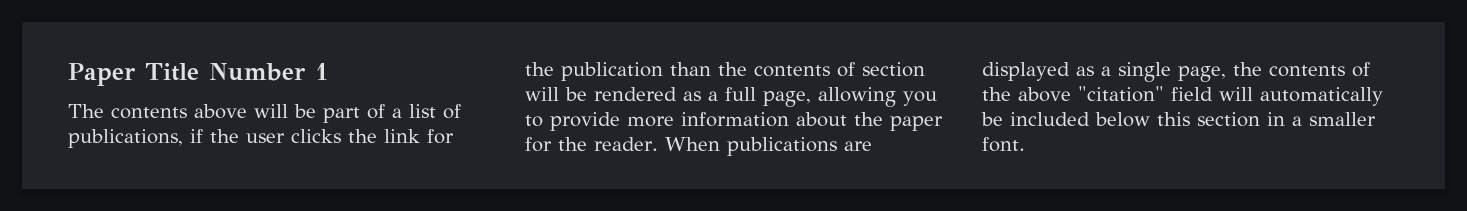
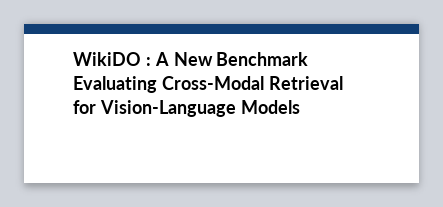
- Paper Title Number 1
- The contents above will be part of a list of publications, if the user clicks the link for the publication than the contents of section will be rendered as a full page, allowing you to provide more information about the paper for the reader. When publications are displayed as a single page, the contents of the above "citation" field will automatically be included below this section in a smaller font.
+ WikiDO : A New Benchmark Evaluating Cross-Modal Retrieval for Vision-Language Models

